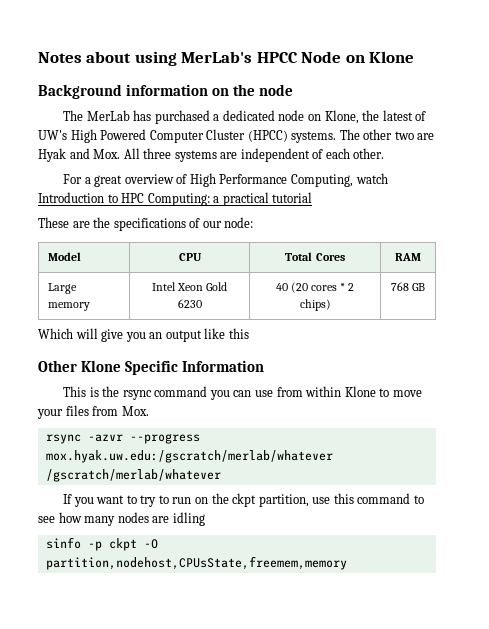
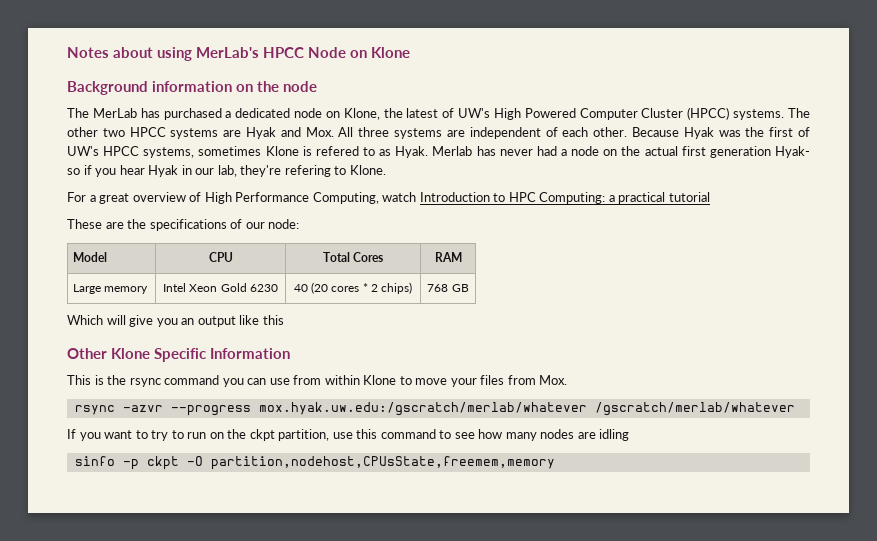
- The other two are Hyak and Mox. All three systems are independent of each other.
+ The other two HPCC systems are Hyak and Mox. All three systems are independent of each other. Because Hyak was the first of UW's HPCC systems, sometimes Klone is refered to as Hyak. Merlab has never had a node on the actual first generation Hyak- so if you hear Hyak in our lab, they're refering to Klone.

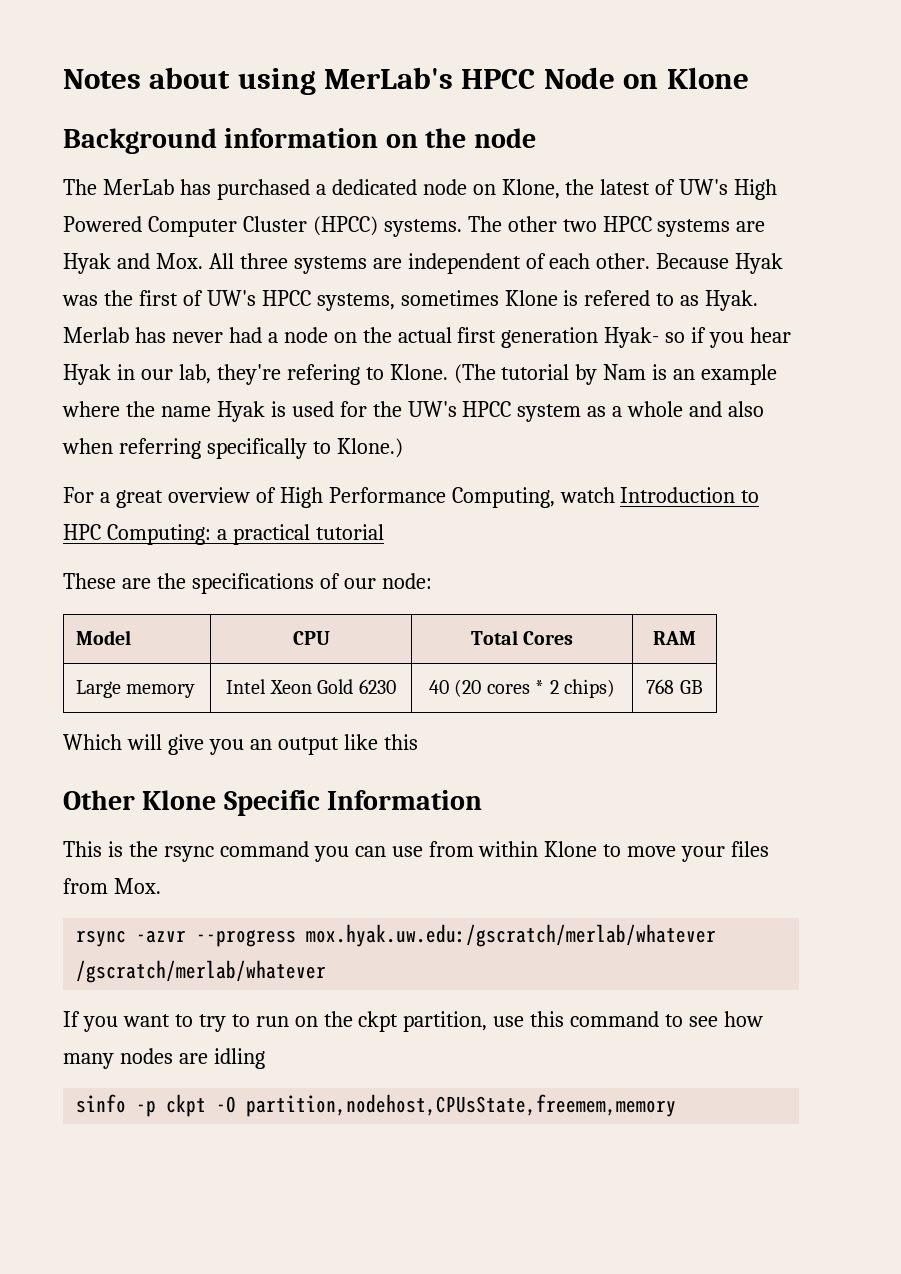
+ (The tutorial by Nam is an example where the name Hyak is used for the UW's HPCC system as a whole and also when referring specifically to Klone.)

